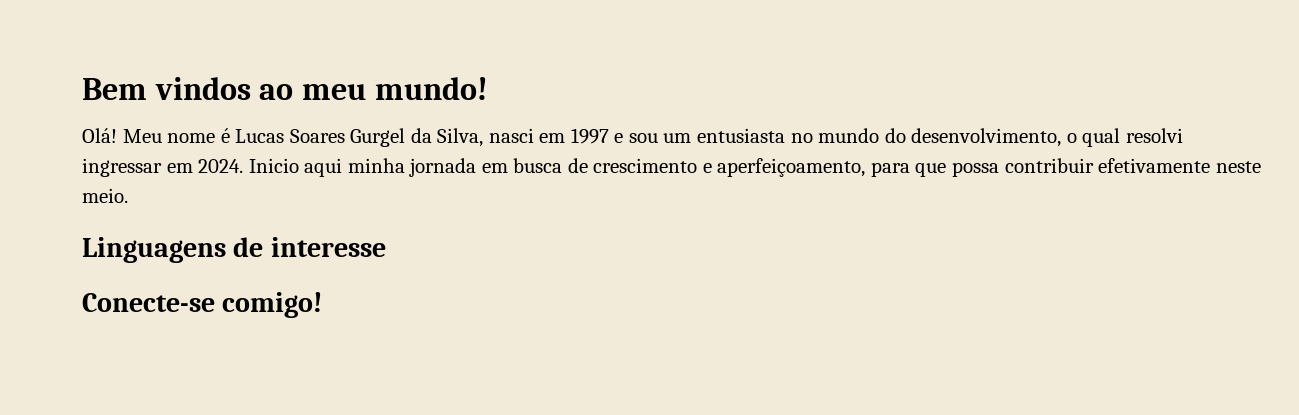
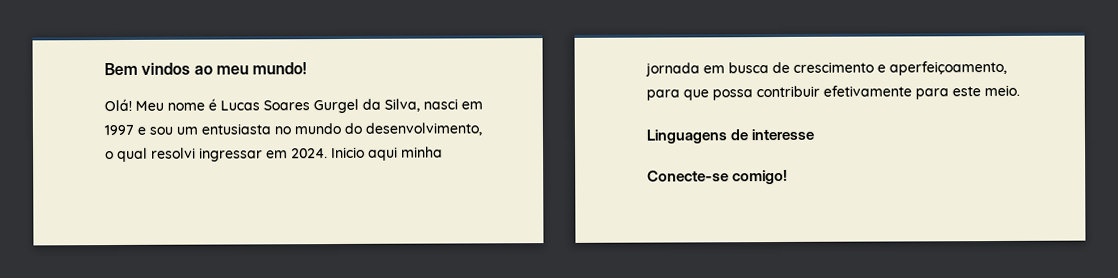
- Inicio aqui minha jornada em busca de crescimento e aperfeiçoamento, para que possa contribuir efetivamente neste meio.
+ Inicio aqui minha jornada em busca de crescimento e aperfeiçoamento, para que possa contribuir efetivamente para este meio.

